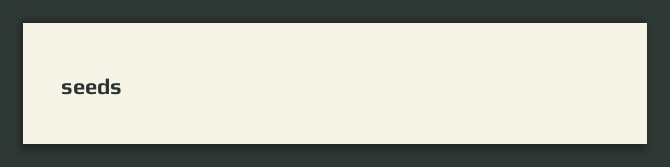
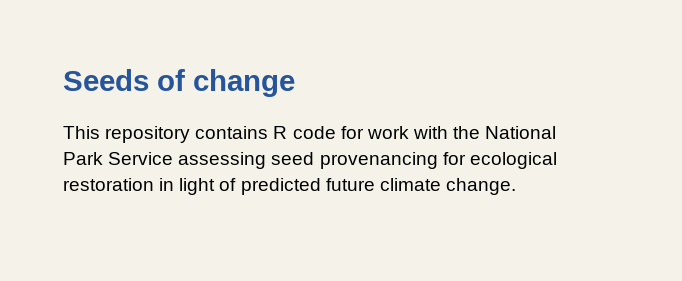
- seeds
+ Seeds of change
+ This repository contains R code for work with the National Park Service assessing seed provenancing for ecological restoration in light of predicted future climate change.

